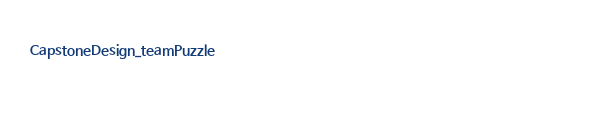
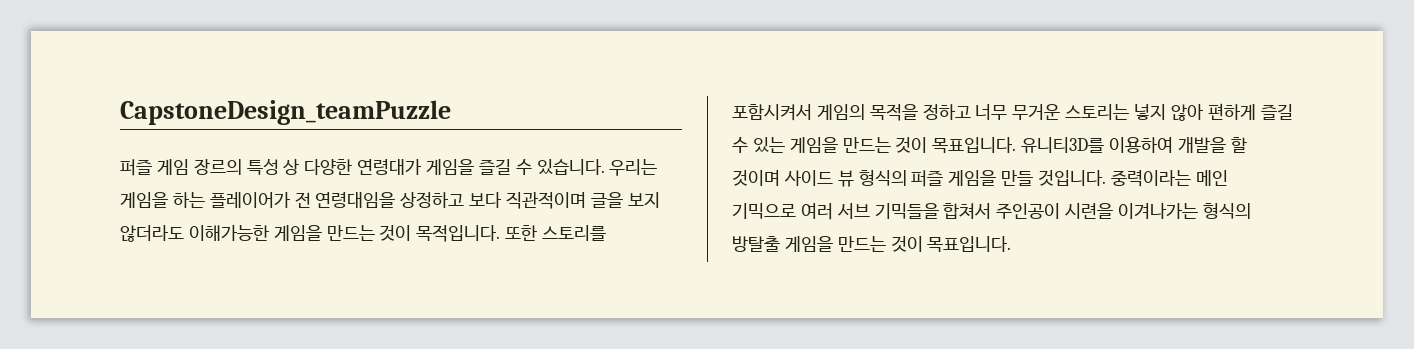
+ 퍼즐 게임 장르의 특성 상 다양한 연령대가 게임을 즐길 수 있습니다. 우리는 게임을 하는 플레이어가 전 연령대임을 상정하고 보다 직관적이며 글을 보지 않더라도 이해가능한 게임을 만드는 것이 목적입니다. 또한 스토리를 포함시켜서 게임의 목적을 정하고 너무 무거운 스토리는 넣지 않아 편하게 즐길 수 있는 게임을 만드는 것이 목표입니다. 유니티3D를 이용하여 개발을 할 것이며 사이드 뷰 형식의 퍼즐 게임을 만들 것입니다. 중력이라는 메인 기믹으로 여러 서브 기믹들을 합쳐서 주인공이 시련을 이겨나가는 형식의 방탈출 게임을 만드는 것이 목표입니다.

